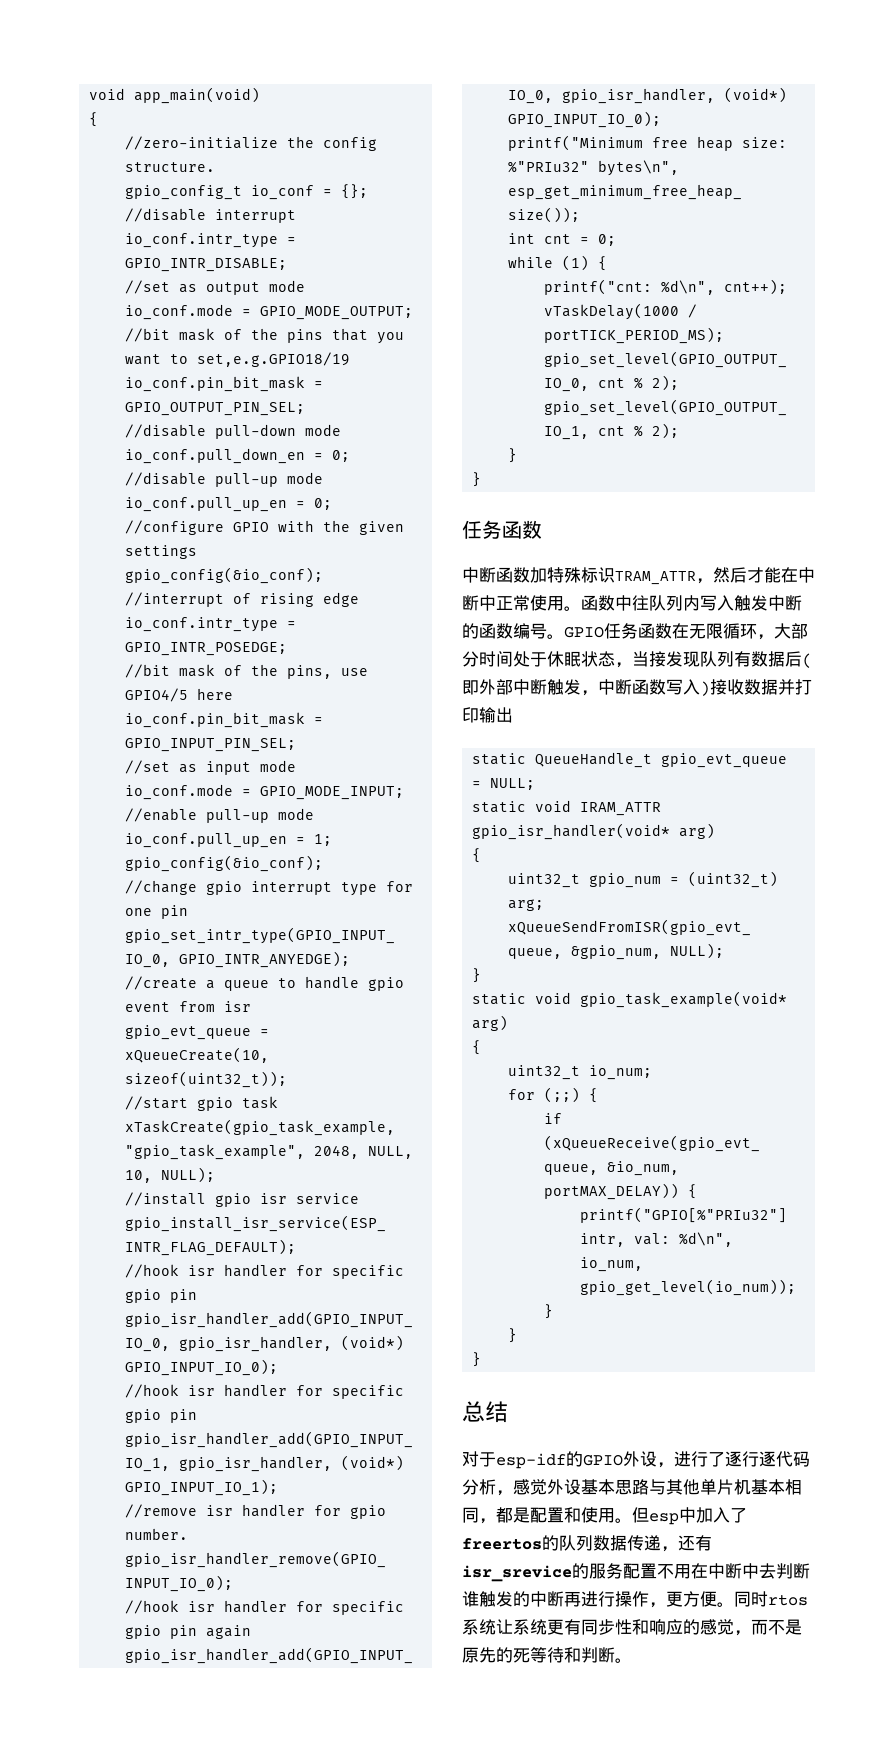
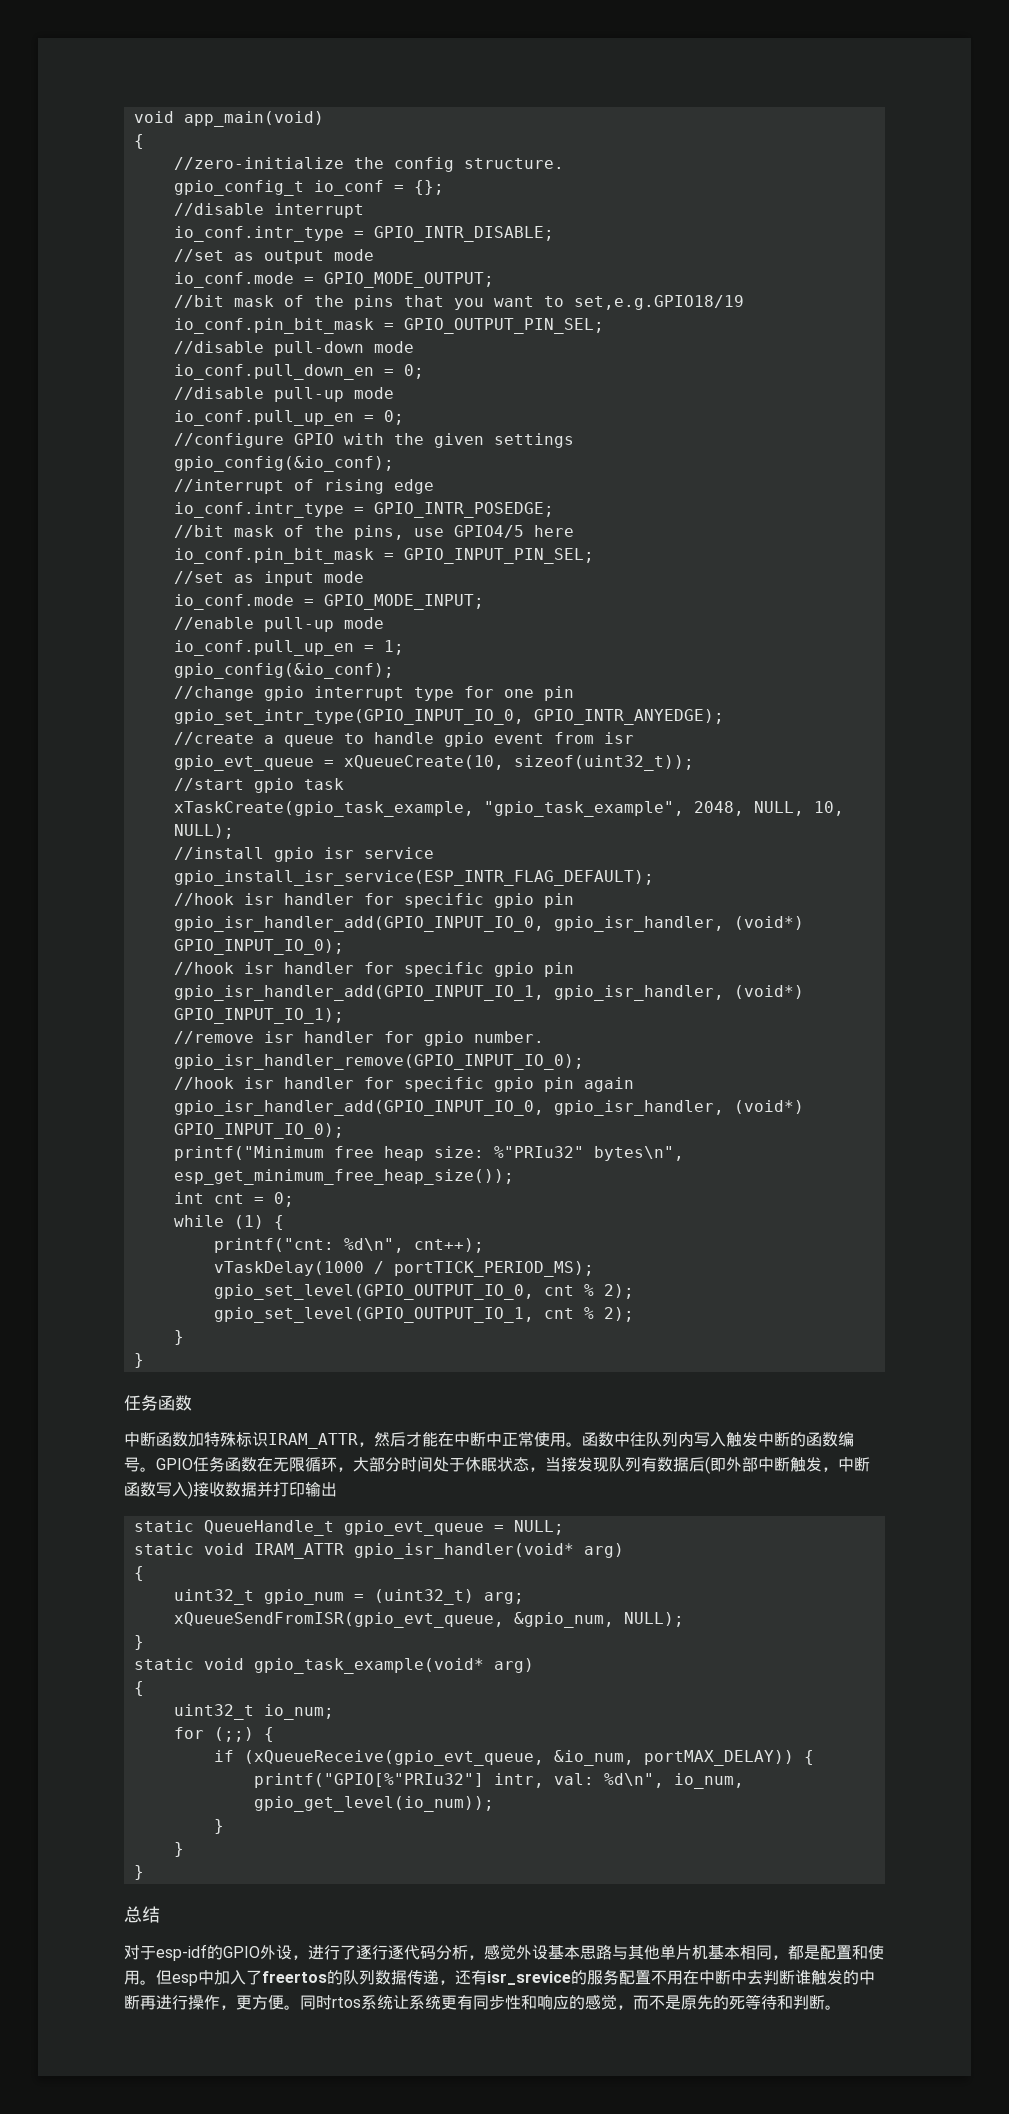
- 中断函数加特殊标识TRAM_ATTR，然后才能在中断中正常使用。
+ 中断函数加特殊标识IRAM_ATTR，然后才能在中断中正常使用。

